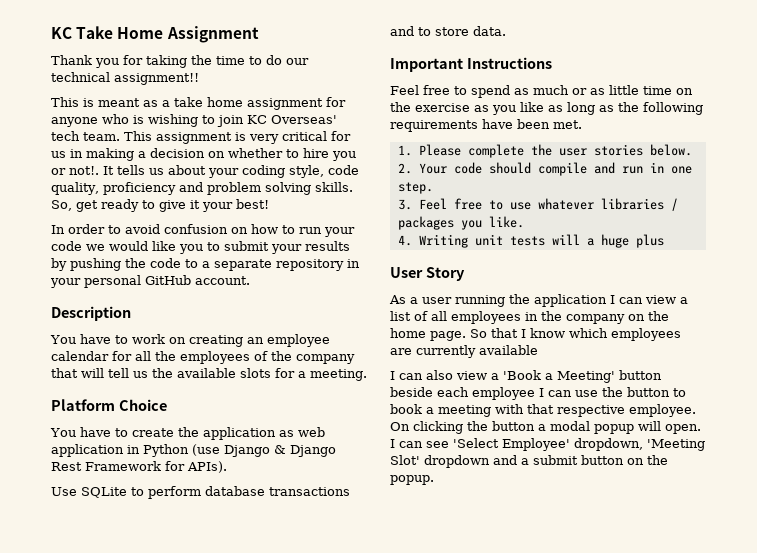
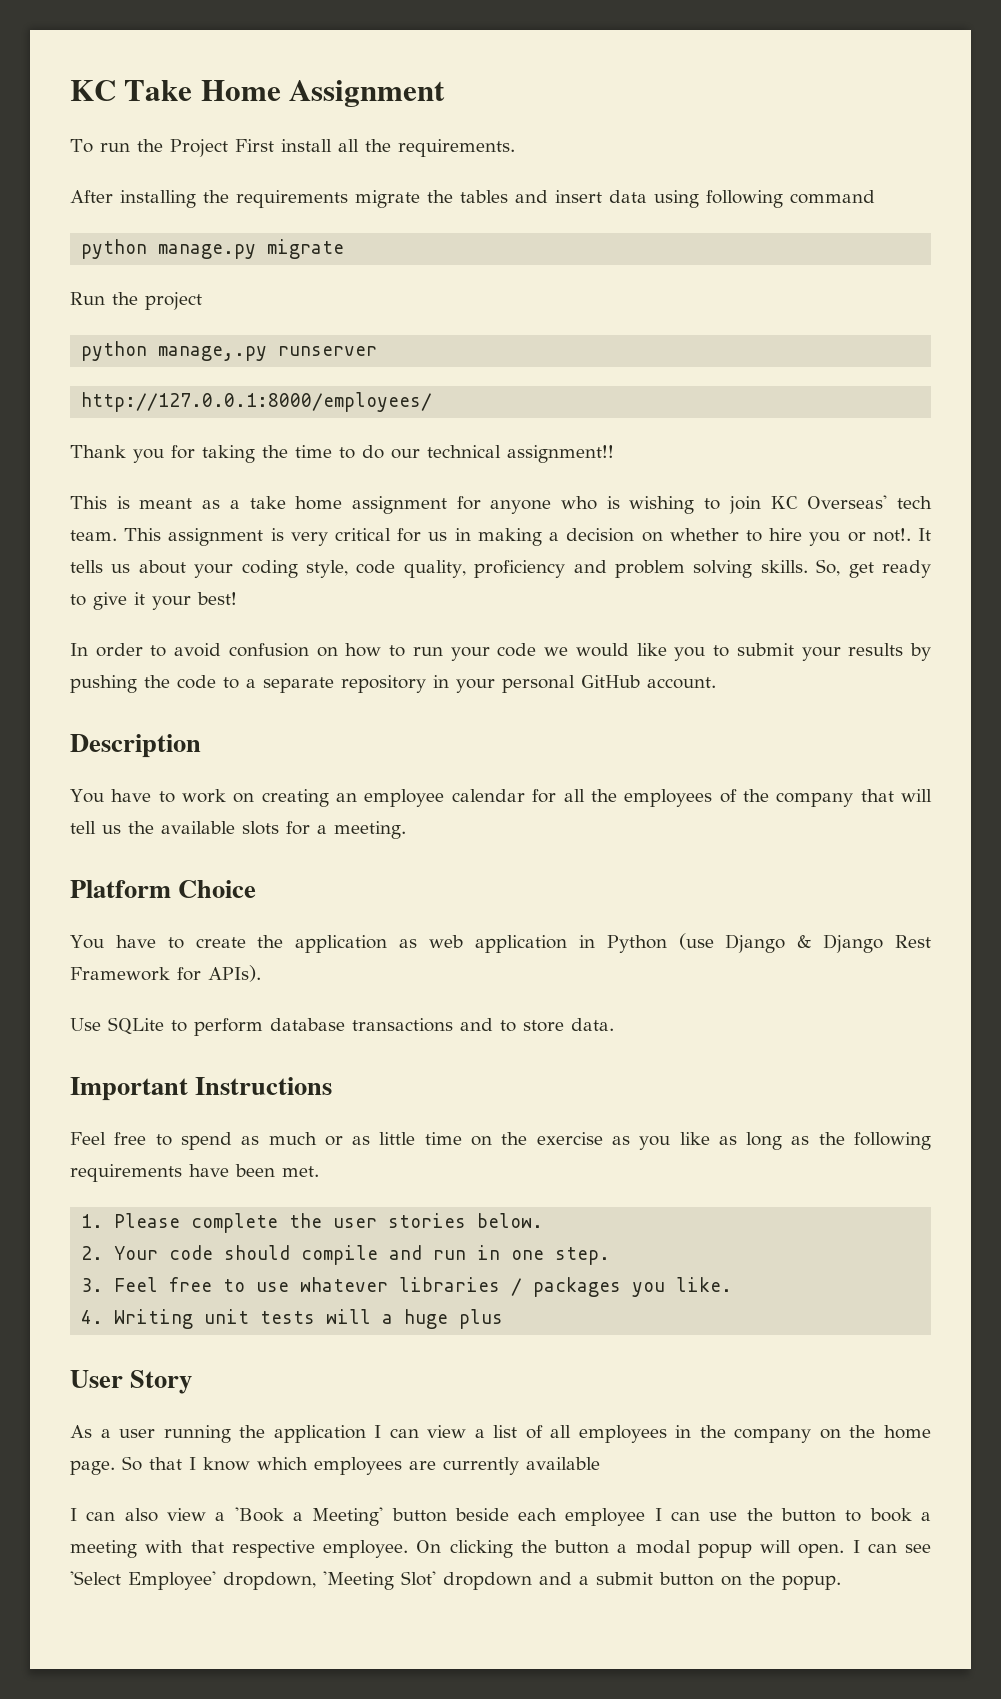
+ To run the Project First install all the requirements.
+ After installing the requirements migrate the tables and insert data using following command
+ python manage.py migrate
+ Run the project
+ python manage,.py runserver
+ http://127.0.0.1:8000/employees/

